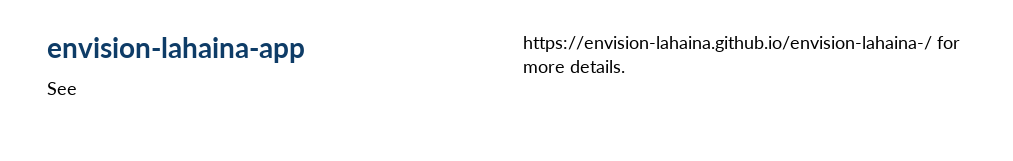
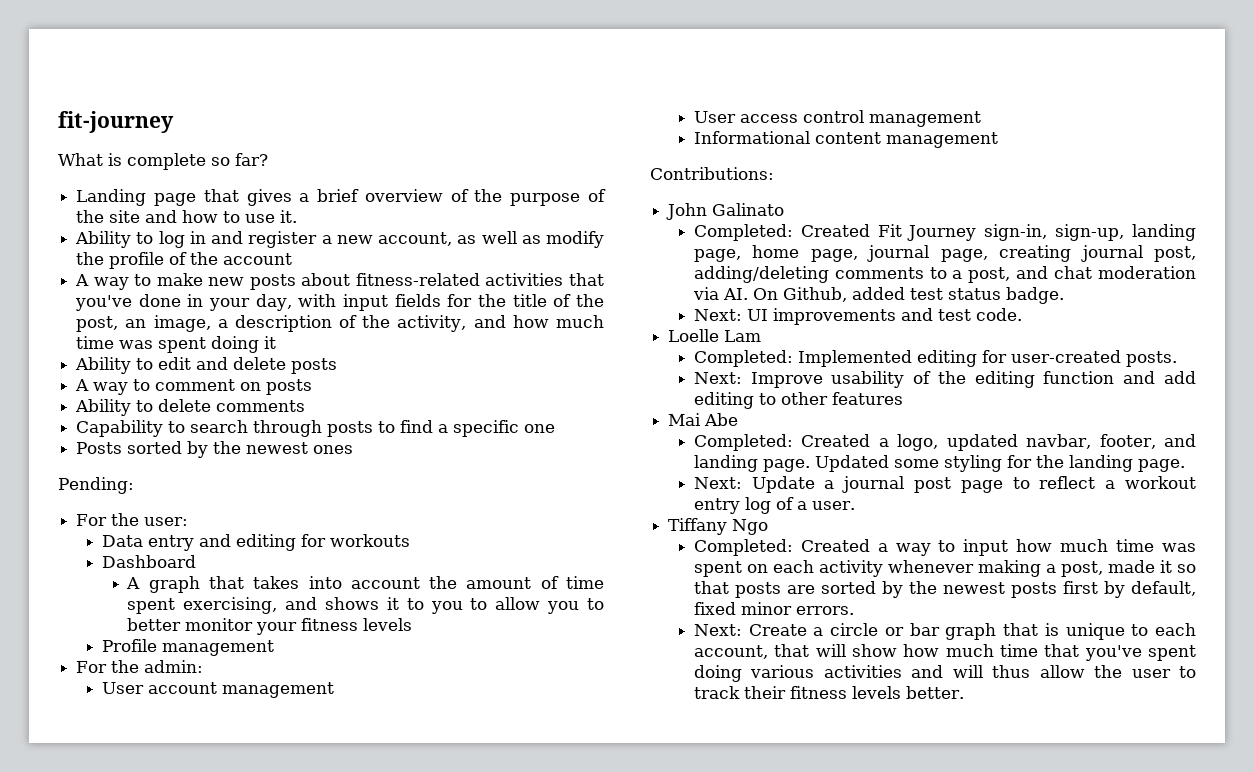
- envision-lahaina-app
- See https://envision-lahaina.github.io/envision-lahaina-/ for more details.
+ fit-journey
+ What is complete so far?
+ Landing page that gives a brief overview of the purpose of the site and how to use it.
+ Ability to log in and register a new account, as well as modify the profile of the account
+ A way to make new posts about fitness-related activities that you've done in your day, with input fields for the title of the post, an image, a description of the activity, and how much time was spent doing it
+ Ability to edit and delete posts
+ A way to comment on posts
+ Ability to delete comments
+ Capability to search through posts to find a specific one
+ Posts sorted by the newest ones
+ Pending:
+ For the user:
+ Data entry and editing for workouts
+ Dashboard
+ A graph that takes into account the amount of time spent exercising, and shows it to you to allow you to better monitor your fitness levels
+ Profile management
+ For the admin:
+ User account management
+ User access control management
+ Informational content management
+ Contributions:
+ John Galinato
+ Completed: Created Fit Journey sign-in, sign-up, landing page, home page, journal page, creating journal post, adding/deleting comments to a post, and chat moderation via AI. On Github, added test status badge.
+ Next: UI improvements and test code.
+ Loelle Lam
+ Completed: Implemented editing for user-created posts.
+ Next: Improve usability of the editing function and add editing to other features
+ Mai Abe
+ Completed: Created a logo, updated navbar, footer, and landing page. Updated some styling for the landing page.
+ Next: Update a journal post page to reflect a workout entry log of a user.
+ Tiffany Ngo
+ Completed: Created a way to input how much time was spent on each activity whenever making a post, made it so that posts are sorted by the newest posts first by default, fixed minor errors.
+ Next: Create a circle or bar graph that is unique to each account, that will show how much time that you've spent doing various activities and will thus allow the user to track their fitness levels better.

